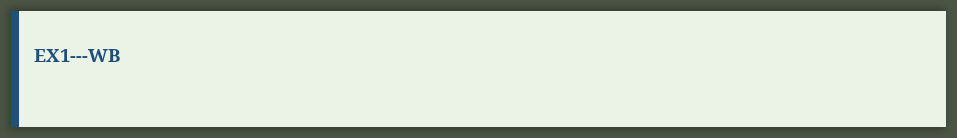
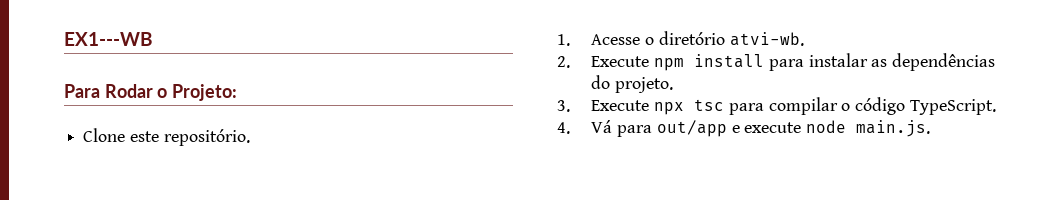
+ Para Rodar o Projeto:
+ Clone este repositório.
+ 1. Acesse o diretório atvi-wb.
+ 2. Execute npm install para instalar as dependências do projeto.
+ 3. Execute npx tsc para compilar o código TypeScript.
+ 4. Vá para out/app e execute node main.js.

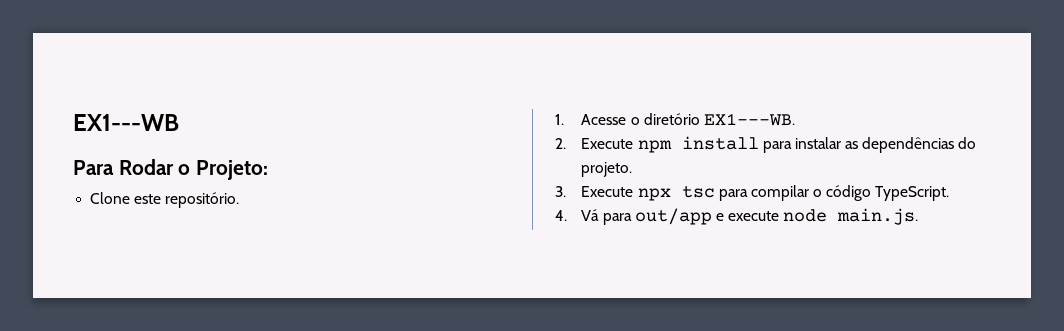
- 1. Acesse o diretório atvi-wb.
+ 1. Acesse o diretório EX1---WB.

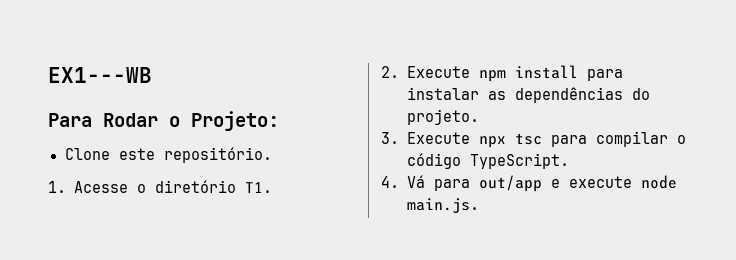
- 1. Acesse o diretório EX1---WB.
+ 1. Acesse o diretório T1.

